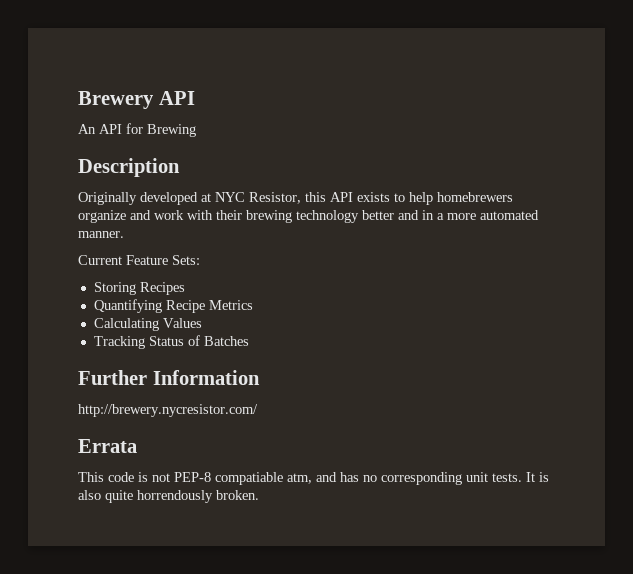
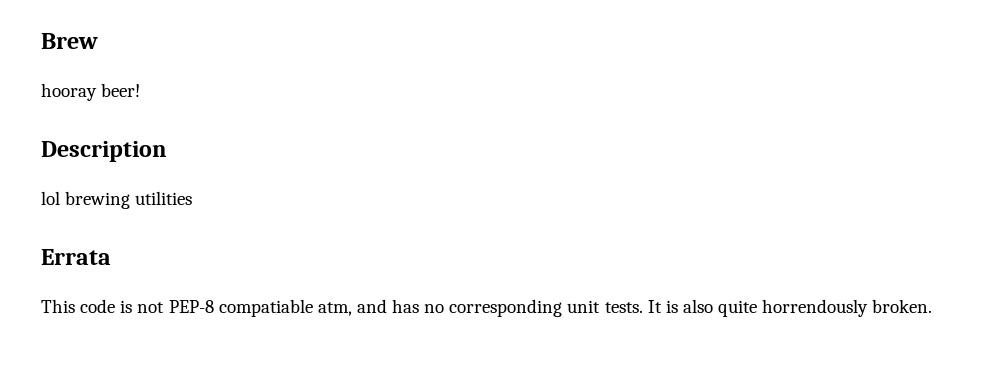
- Brewery API
- An API for Brewing
+ Brew
+ hooray beer!
  Description
- Originally developed at NYC Resistor, this API exists to help homebrewers organize and work with their brewing technology better and in a more automated manner.
- Current Feature Sets:
- Storing Recipes
- Quantifying Recipe Metrics
- Calculating Values
- Tracking Status of Batches
- Further Information
- http://brewery.nycresistor.com/
+ lol brewing utilities

